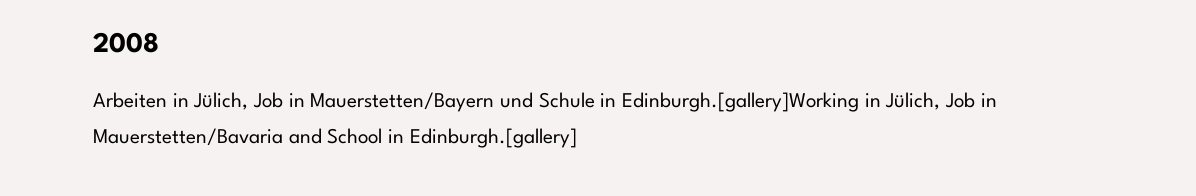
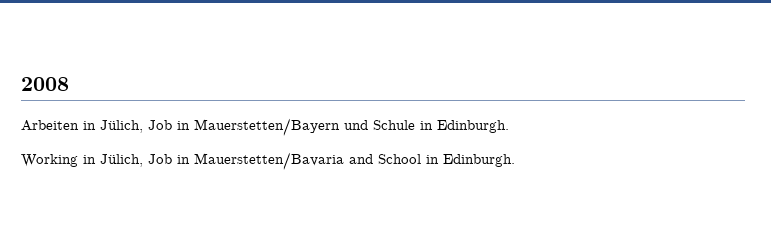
- Arbeiten in Jülich, Job in Mauerstetten/Bayern und Schule in Edinburgh.[gallery]Working in Jülich, Job in Mauerstetten/Bavaria and School in Edinburgh.[gallery]
+ Arbeiten in Jülich, Job in Mauerstetten/Bayern und Schule in Edinburgh.
+ Working in Jülich, Job in Mauerstetten/Bavaria and School in Edinburgh.

